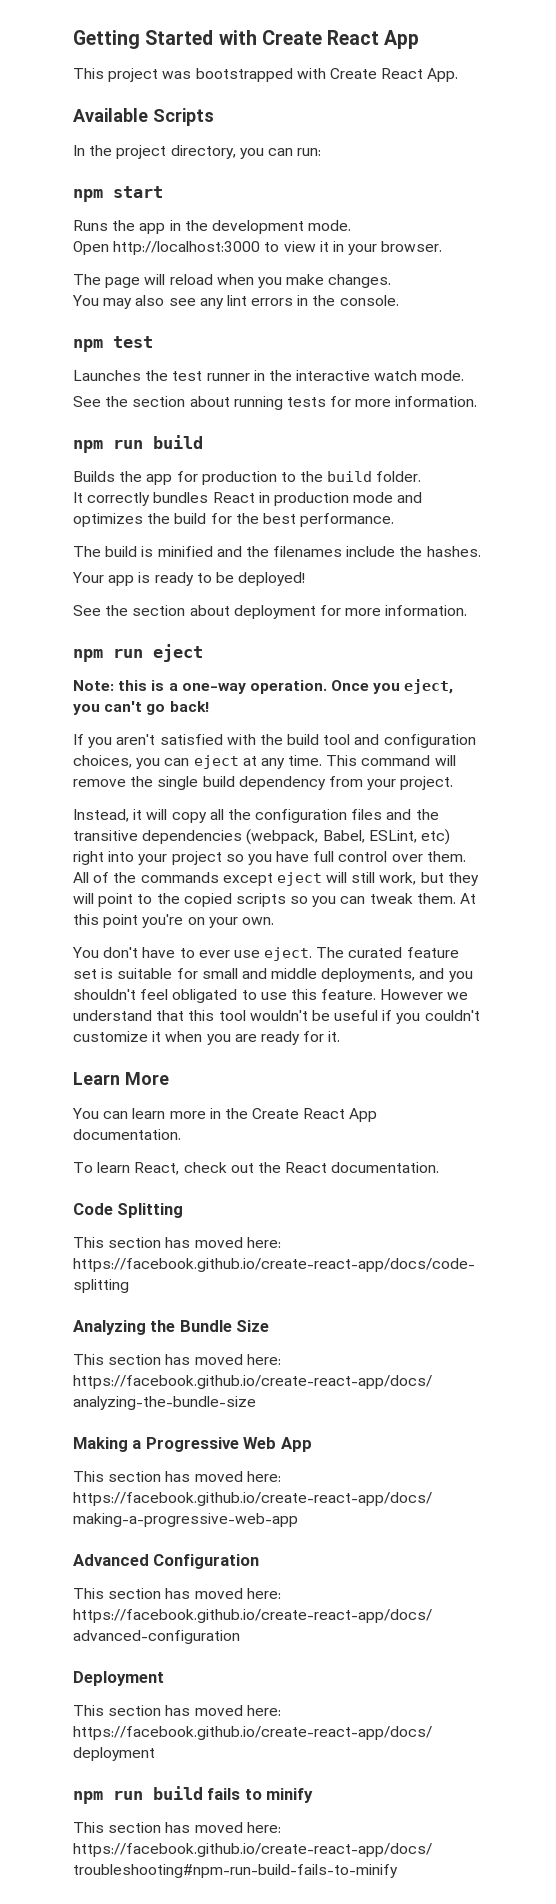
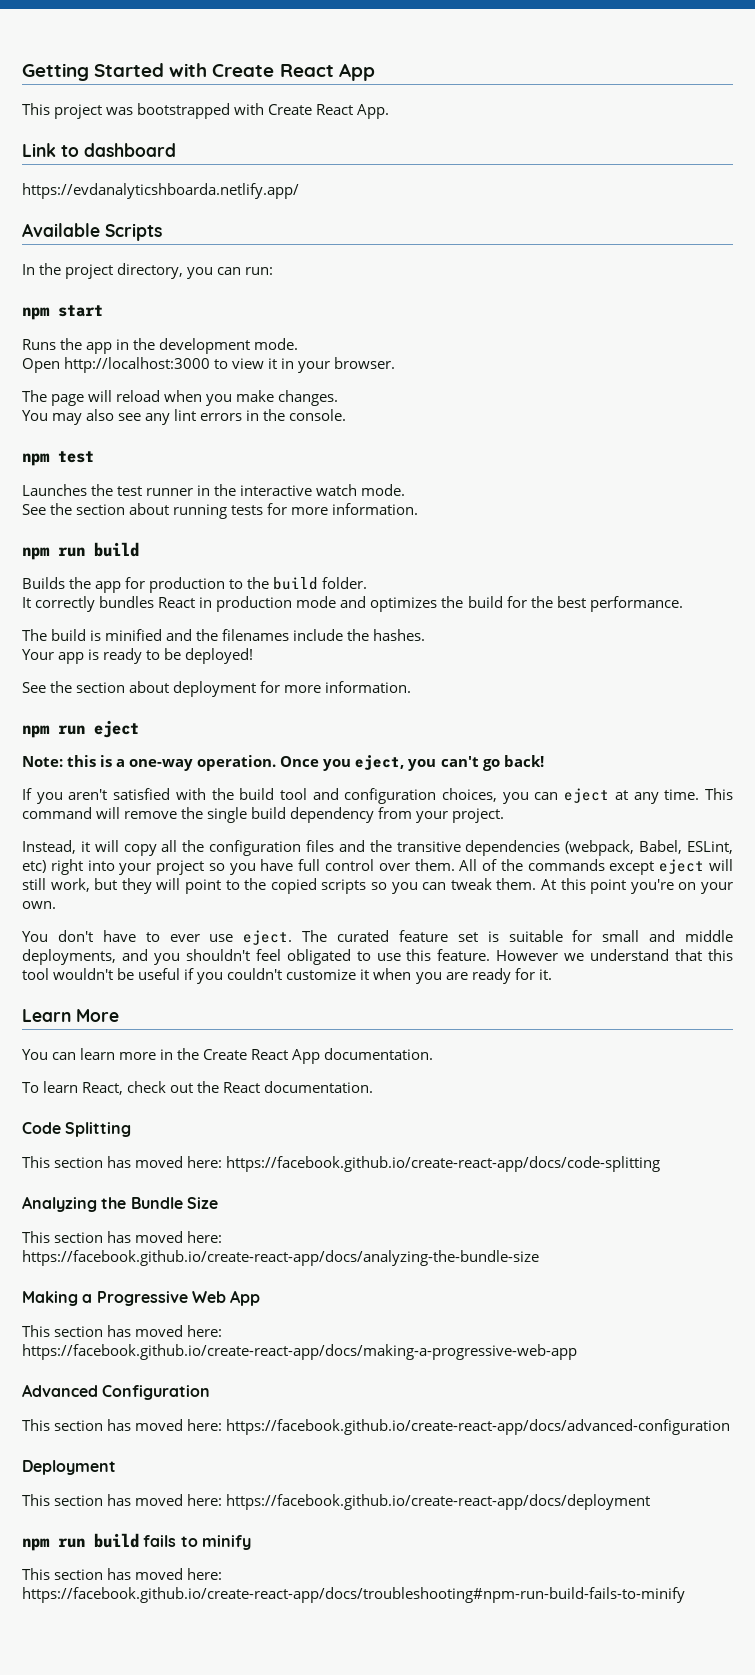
+ Link to dashboard
+ https://evdanalyticshboarda.netlify.app/

